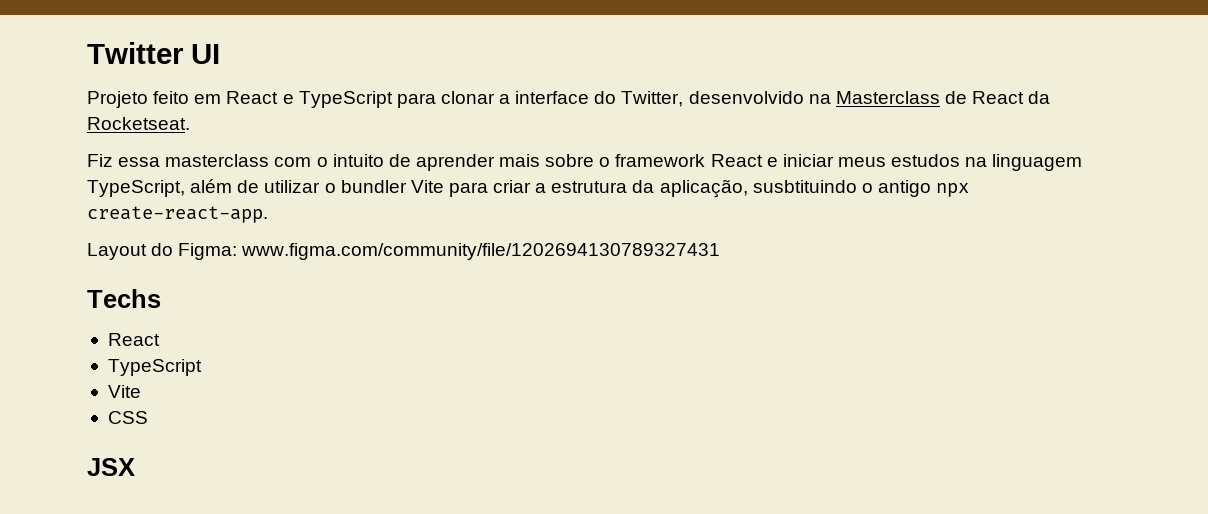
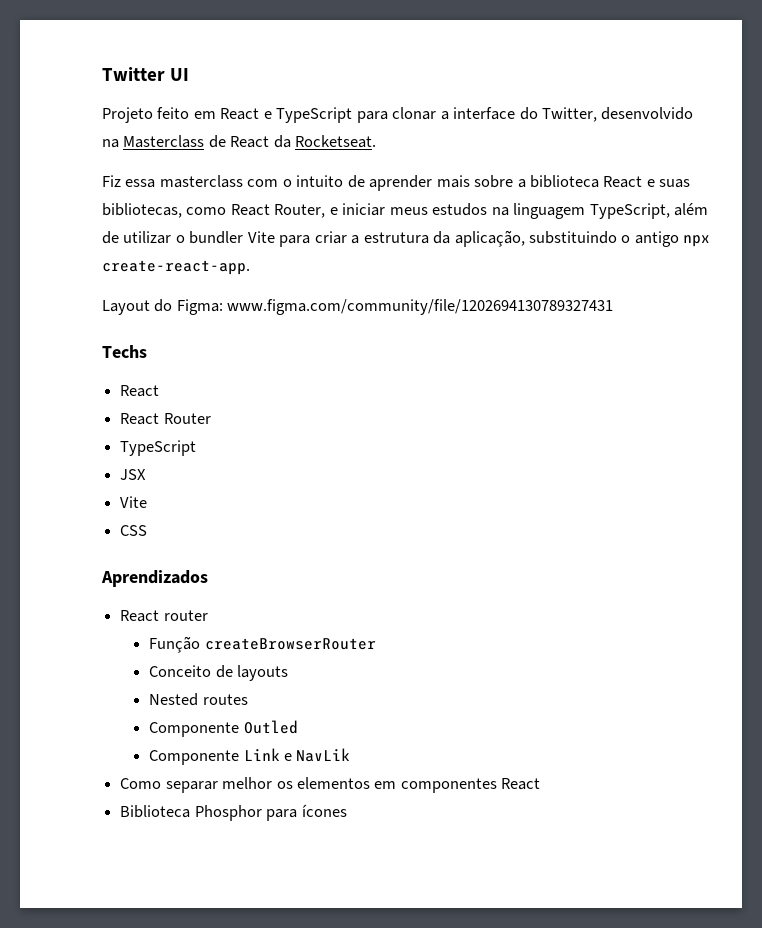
- Fiz essa masterclass com o intuito de aprender mais sobre o framework React e iniciar meus estudos na linguagem TypeScript, além de utilizar o bundler Vite para criar a estrutura da aplicação, susbtituindo o antigo npx create-react-app.
+ Fiz essa masterclass com o intuito de aprender mais sobre a biblioteca React e suas bibliotecas, como React Router, e iniciar meus estudos na linguagem TypeScript, além de utilizar o bundler Vite para criar a estrutura da aplicação, substituindo o antigo npx create-react-app.
  Techs
  React
+ React Router
  TypeScript
+ JSX
- JSX
+ Aprendizados
+ React router
+ Função createBrowserRouter
+ Conceito de layouts
+ Nested routes
+ Componente Outled
+ Componente Link e NavLik
+ Como separar melhor os elementos em componentes React
+ Biblioteca Phosphor para ícones

